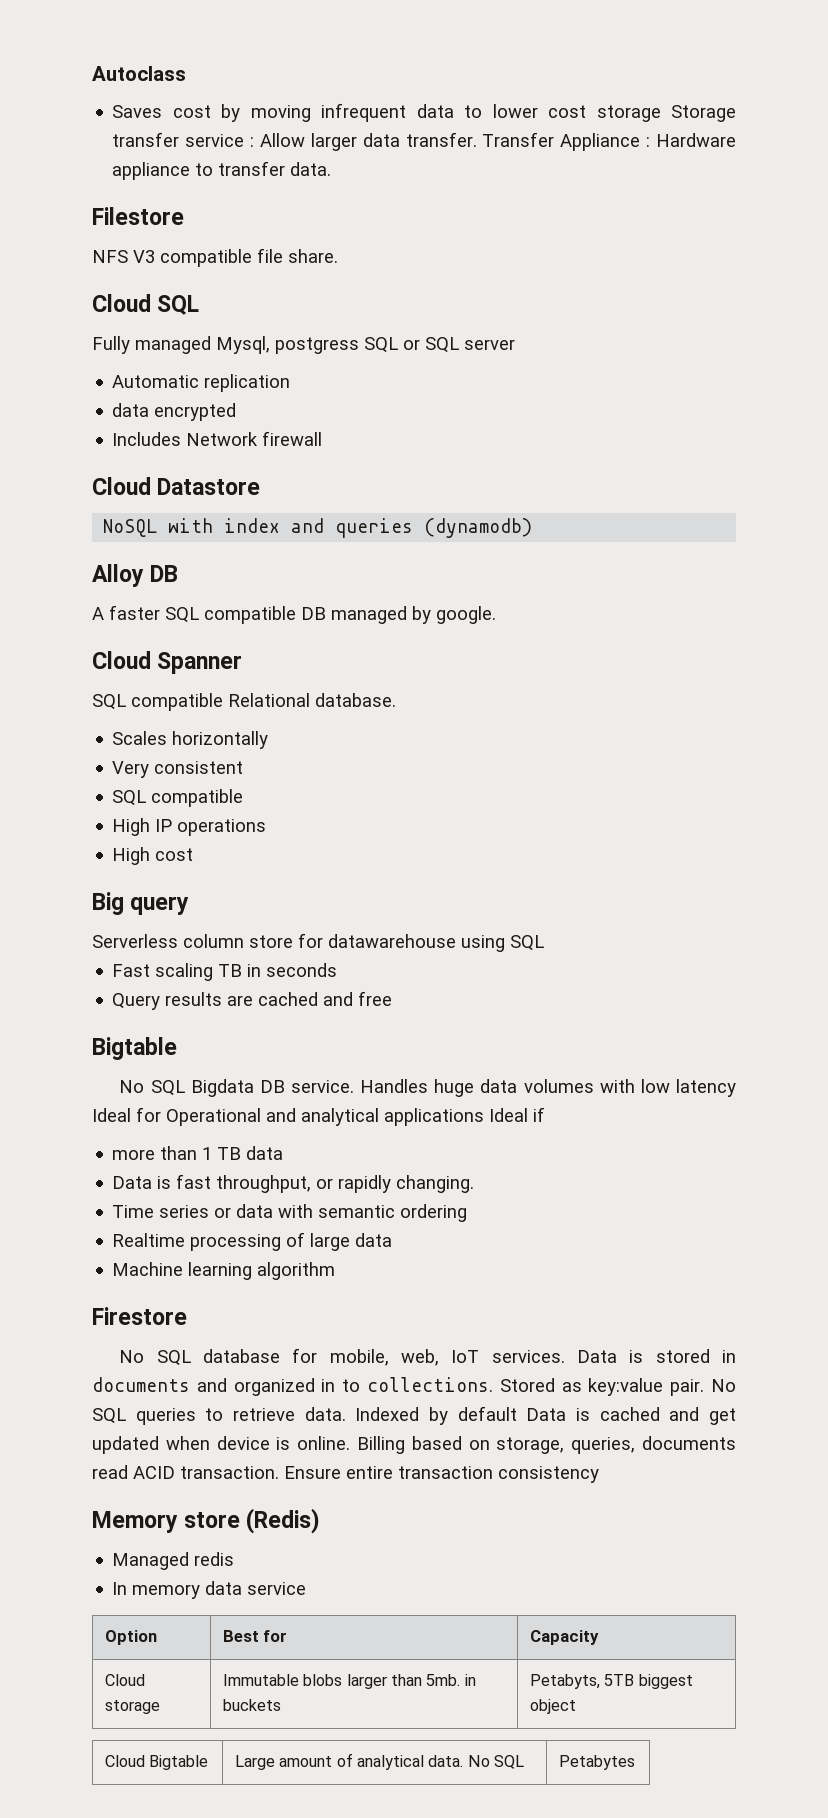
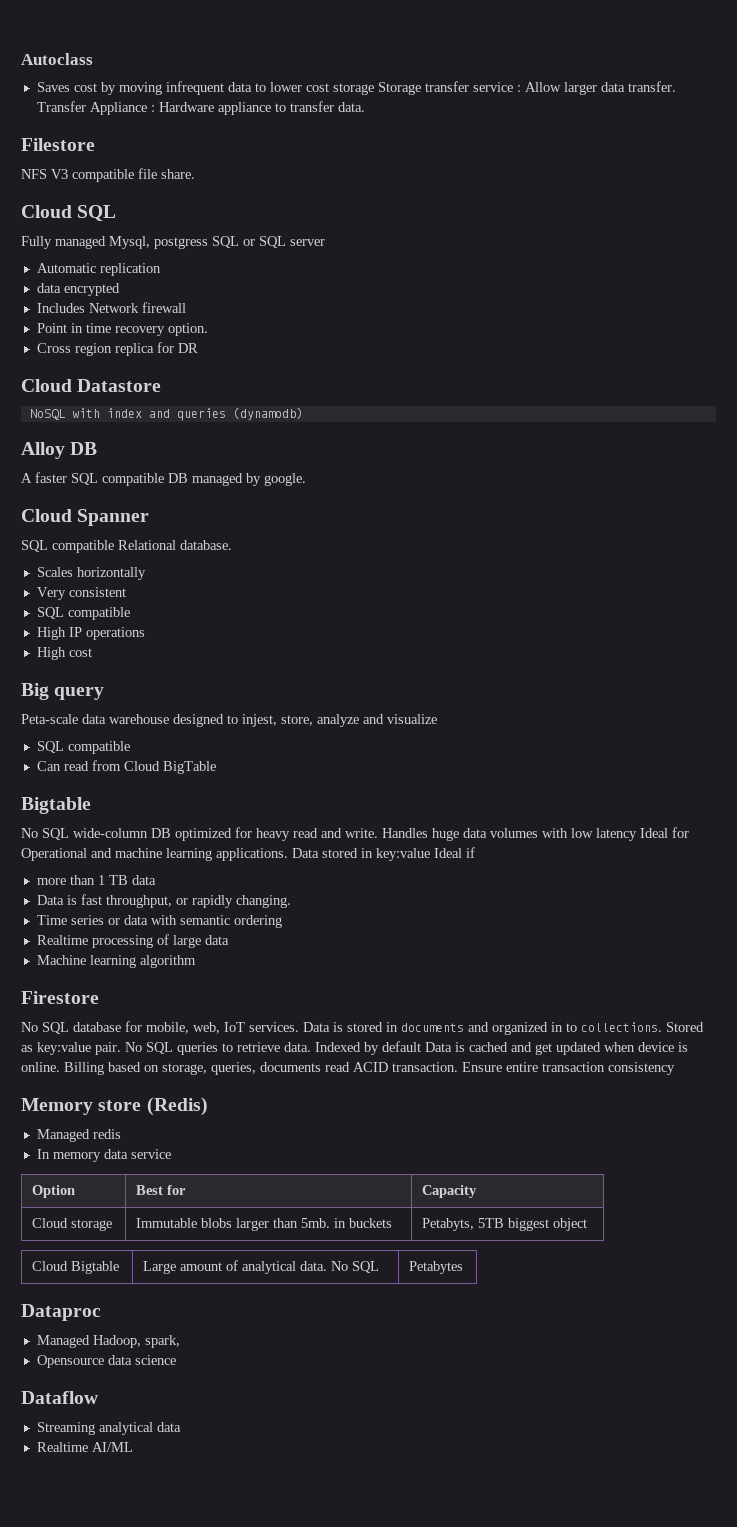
+ Point in time recovery option.
+ Cross region replica for DR
- Serverless column store for datawarehouse using SQL
- Fast scaling TB in seconds
- Query results are cached and free
+ Peta-scale data warehouse designed to injest, store, analyze and visualize
+ SQL compatible
+ Can read from Cloud BigTable
  Bigtable
- No SQL Bigdata DB service.
+ No SQL wide-column DB optimized for heavy read and write.
- Handles huge data volumes with low latency Ideal for Operational and analytical applications Ideal if
+ Handles huge data volumes with low latency Ideal for Operational and machine learning applications. Data stored in key:value Ideal if
+ Dataproc
+ Managed Hadoop, spark,
+ Opensource data science
+ Dataflow
+ Streaming analytical data
+ Realtime AI/ML

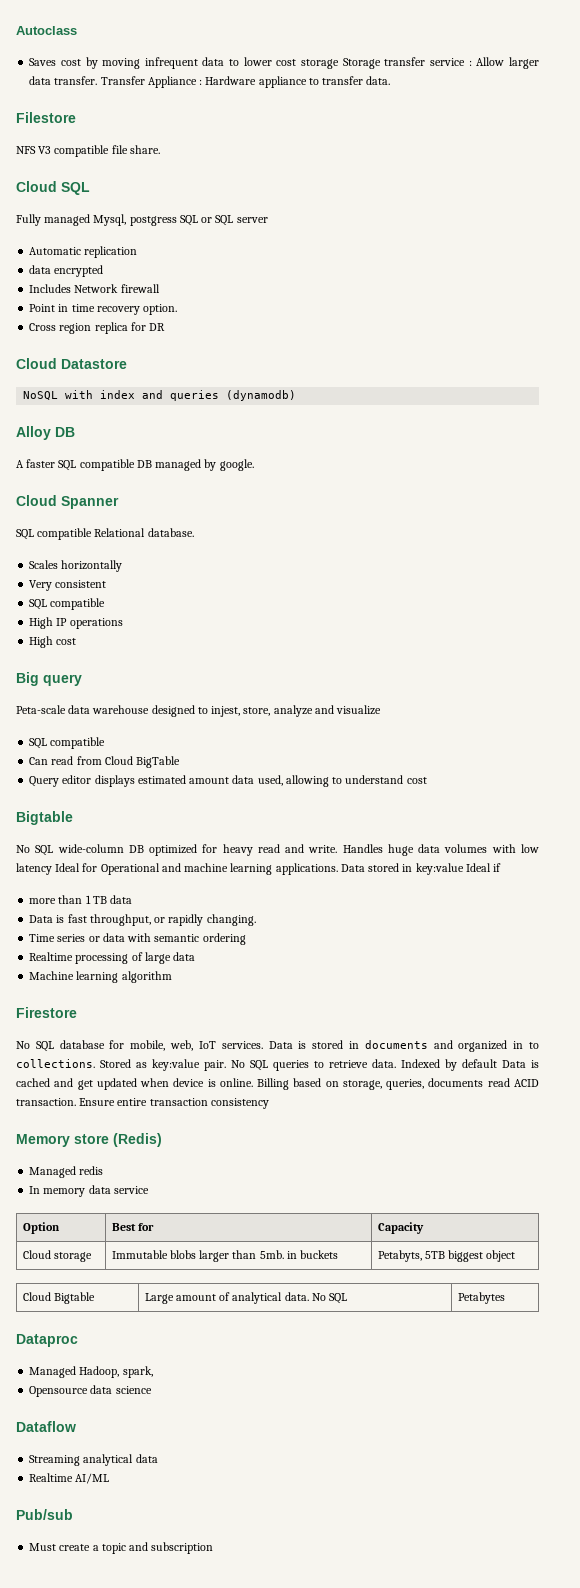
+ Query editor displays estimated amount data used, allowing to understand cost
+ Pub/sub
+ Must create a topic and subscription

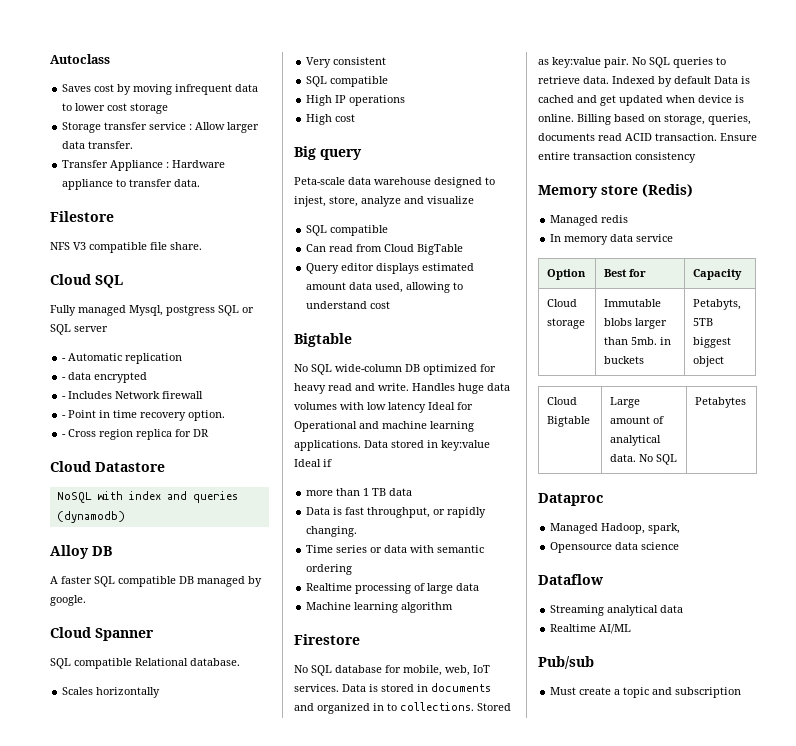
- Saves cost by moving infrequent data to lower cost storage Storage transfer service : Allow larger data transfer. Transfer Appliance : Hardware appliance to transfer data.
+ Saves cost by moving infrequent data to lower cost storage
+ Storage transfer service : Allow larger data transfer.
+ Transfer Appliance : Hardware appliance to transfer data.
- Automatic replication
+ - Automatic replication
- data encrypted
+ - data encrypted
- Includes Network firewall
+ - Includes Network firewall
- Point in time recovery option.
+ - Point in time recovery option.
- Cross region replica for DR
+ - Cross region replica for DR

